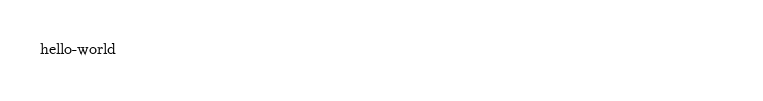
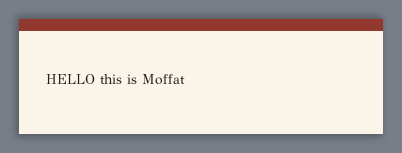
- hello-world
+ HELLO this is Moffat

